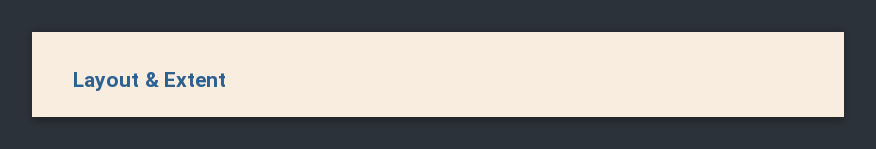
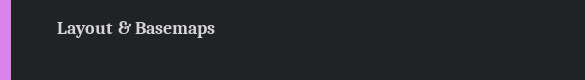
- Layout & Extent
+ Layout & Basemaps

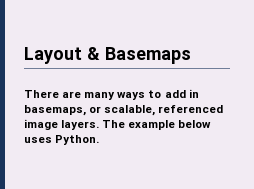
+ There are many ways to add in basemaps, or scalable, referenced image layers. The example below uses Python.

